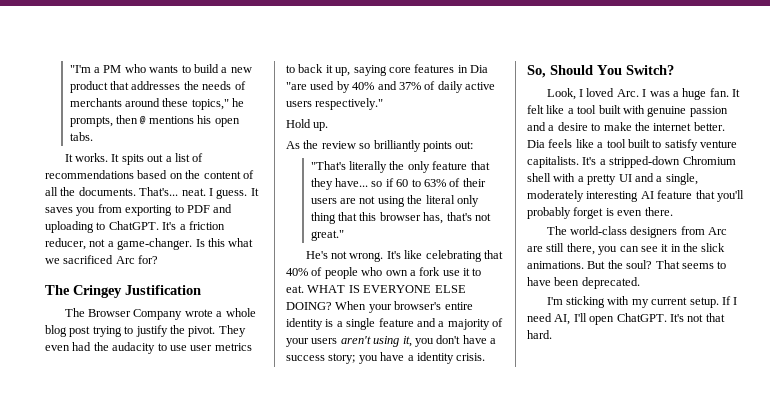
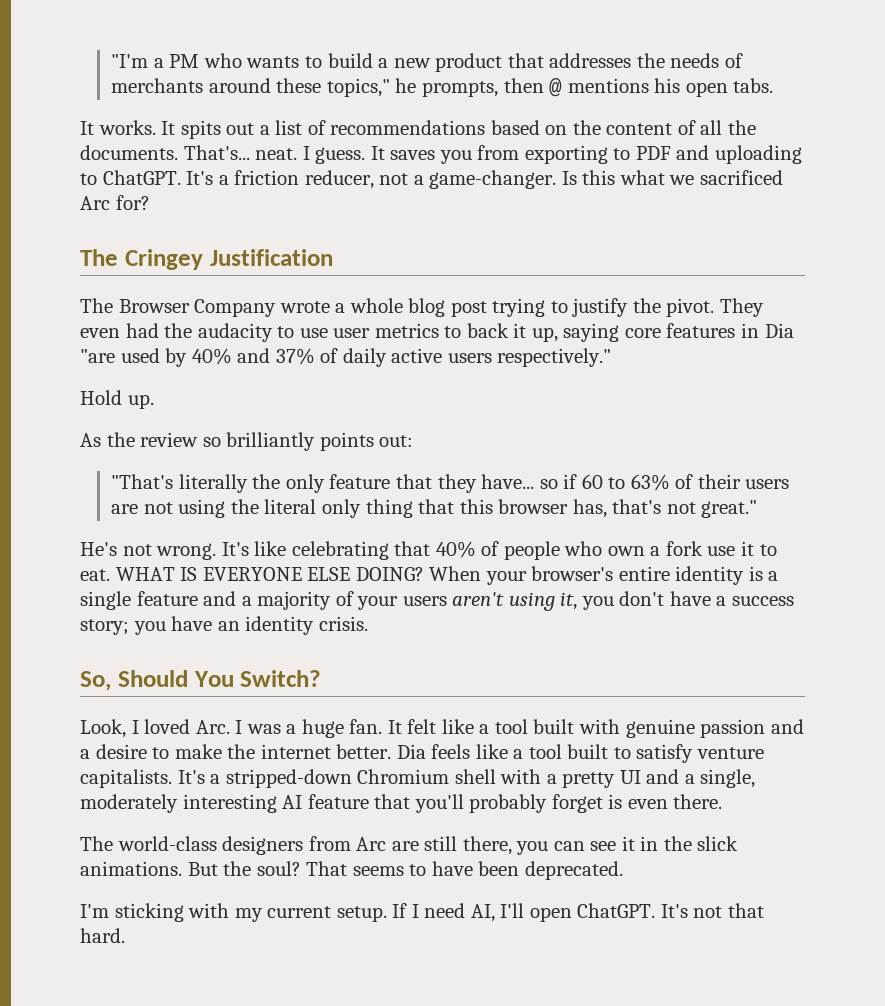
- When your browser's entire identity is a single feature and a majority of your users aren't using it, you don't have a success story; you have a identity crisis.
+ When your browser's entire identity is a single feature and a majority of your users aren't using it, you don't have a success story; you have an identity crisis.

